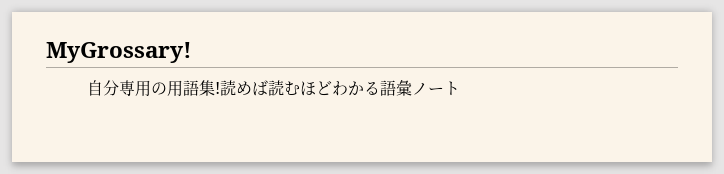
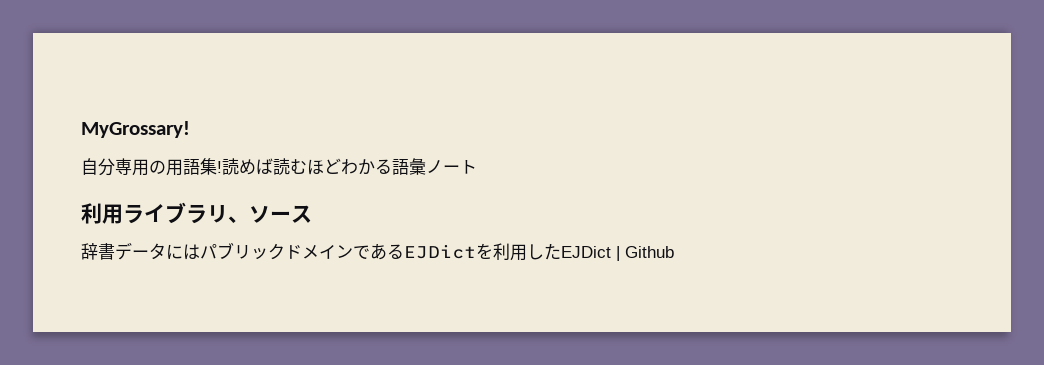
+ 利用ライブラリ、ソース
+ 辞書データにはパブリックドメインであるEJDictを利用したEJDict | Github

